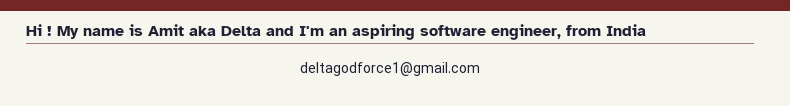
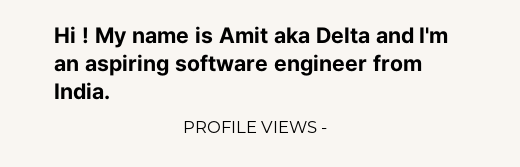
- My name is Amit aka Delta and I'm an aspiring software engineer, from India
- deltagodforce1@gmail.com
+ My name is Amit aka Delta and I'm an aspiring software engineer from India.
+ PROFILE VIEWS -

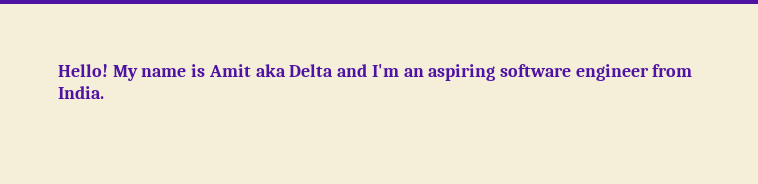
- Hi !
+ Hello!
- PROFILE VIEWS -

